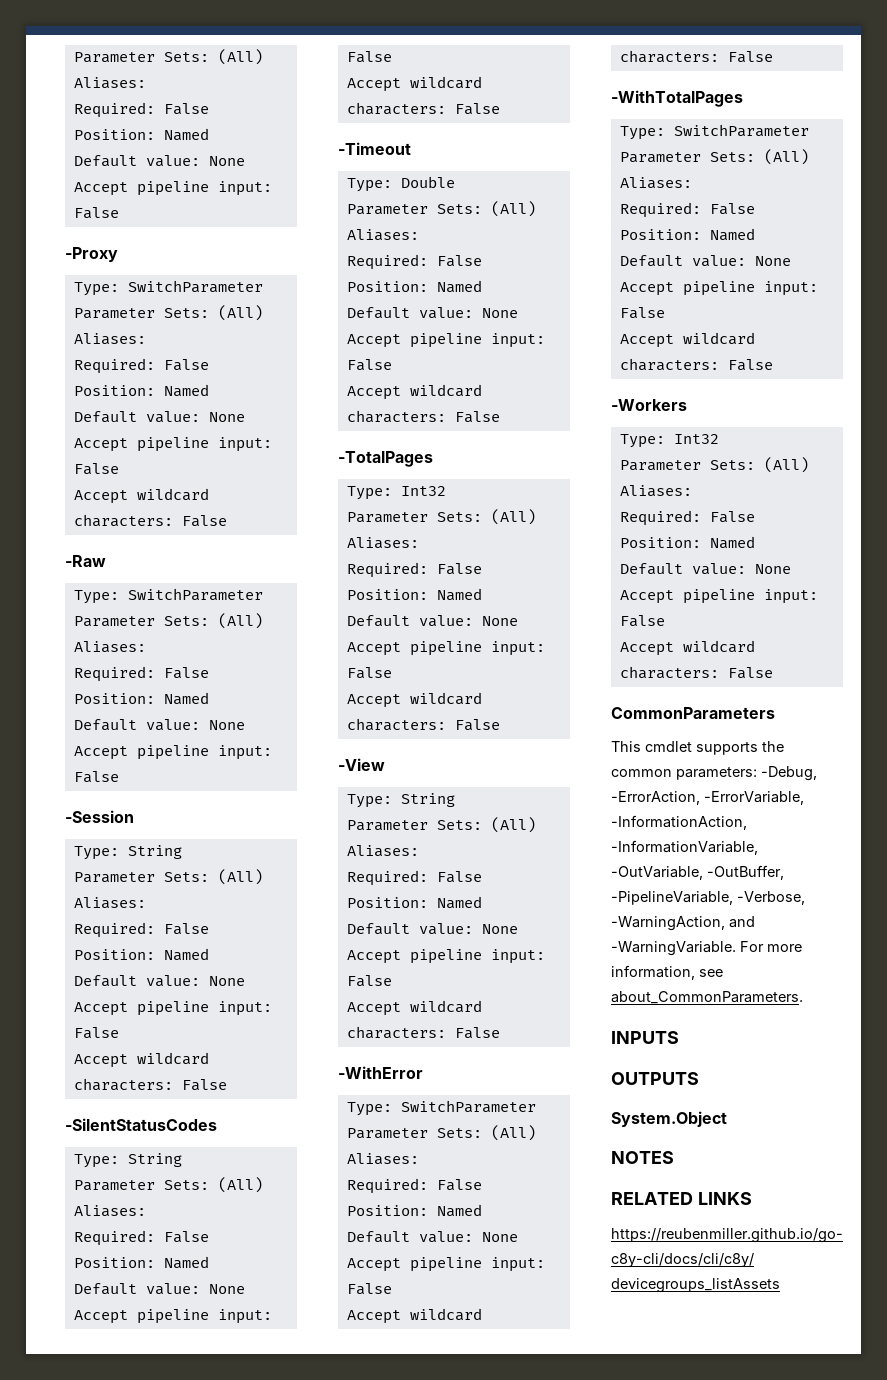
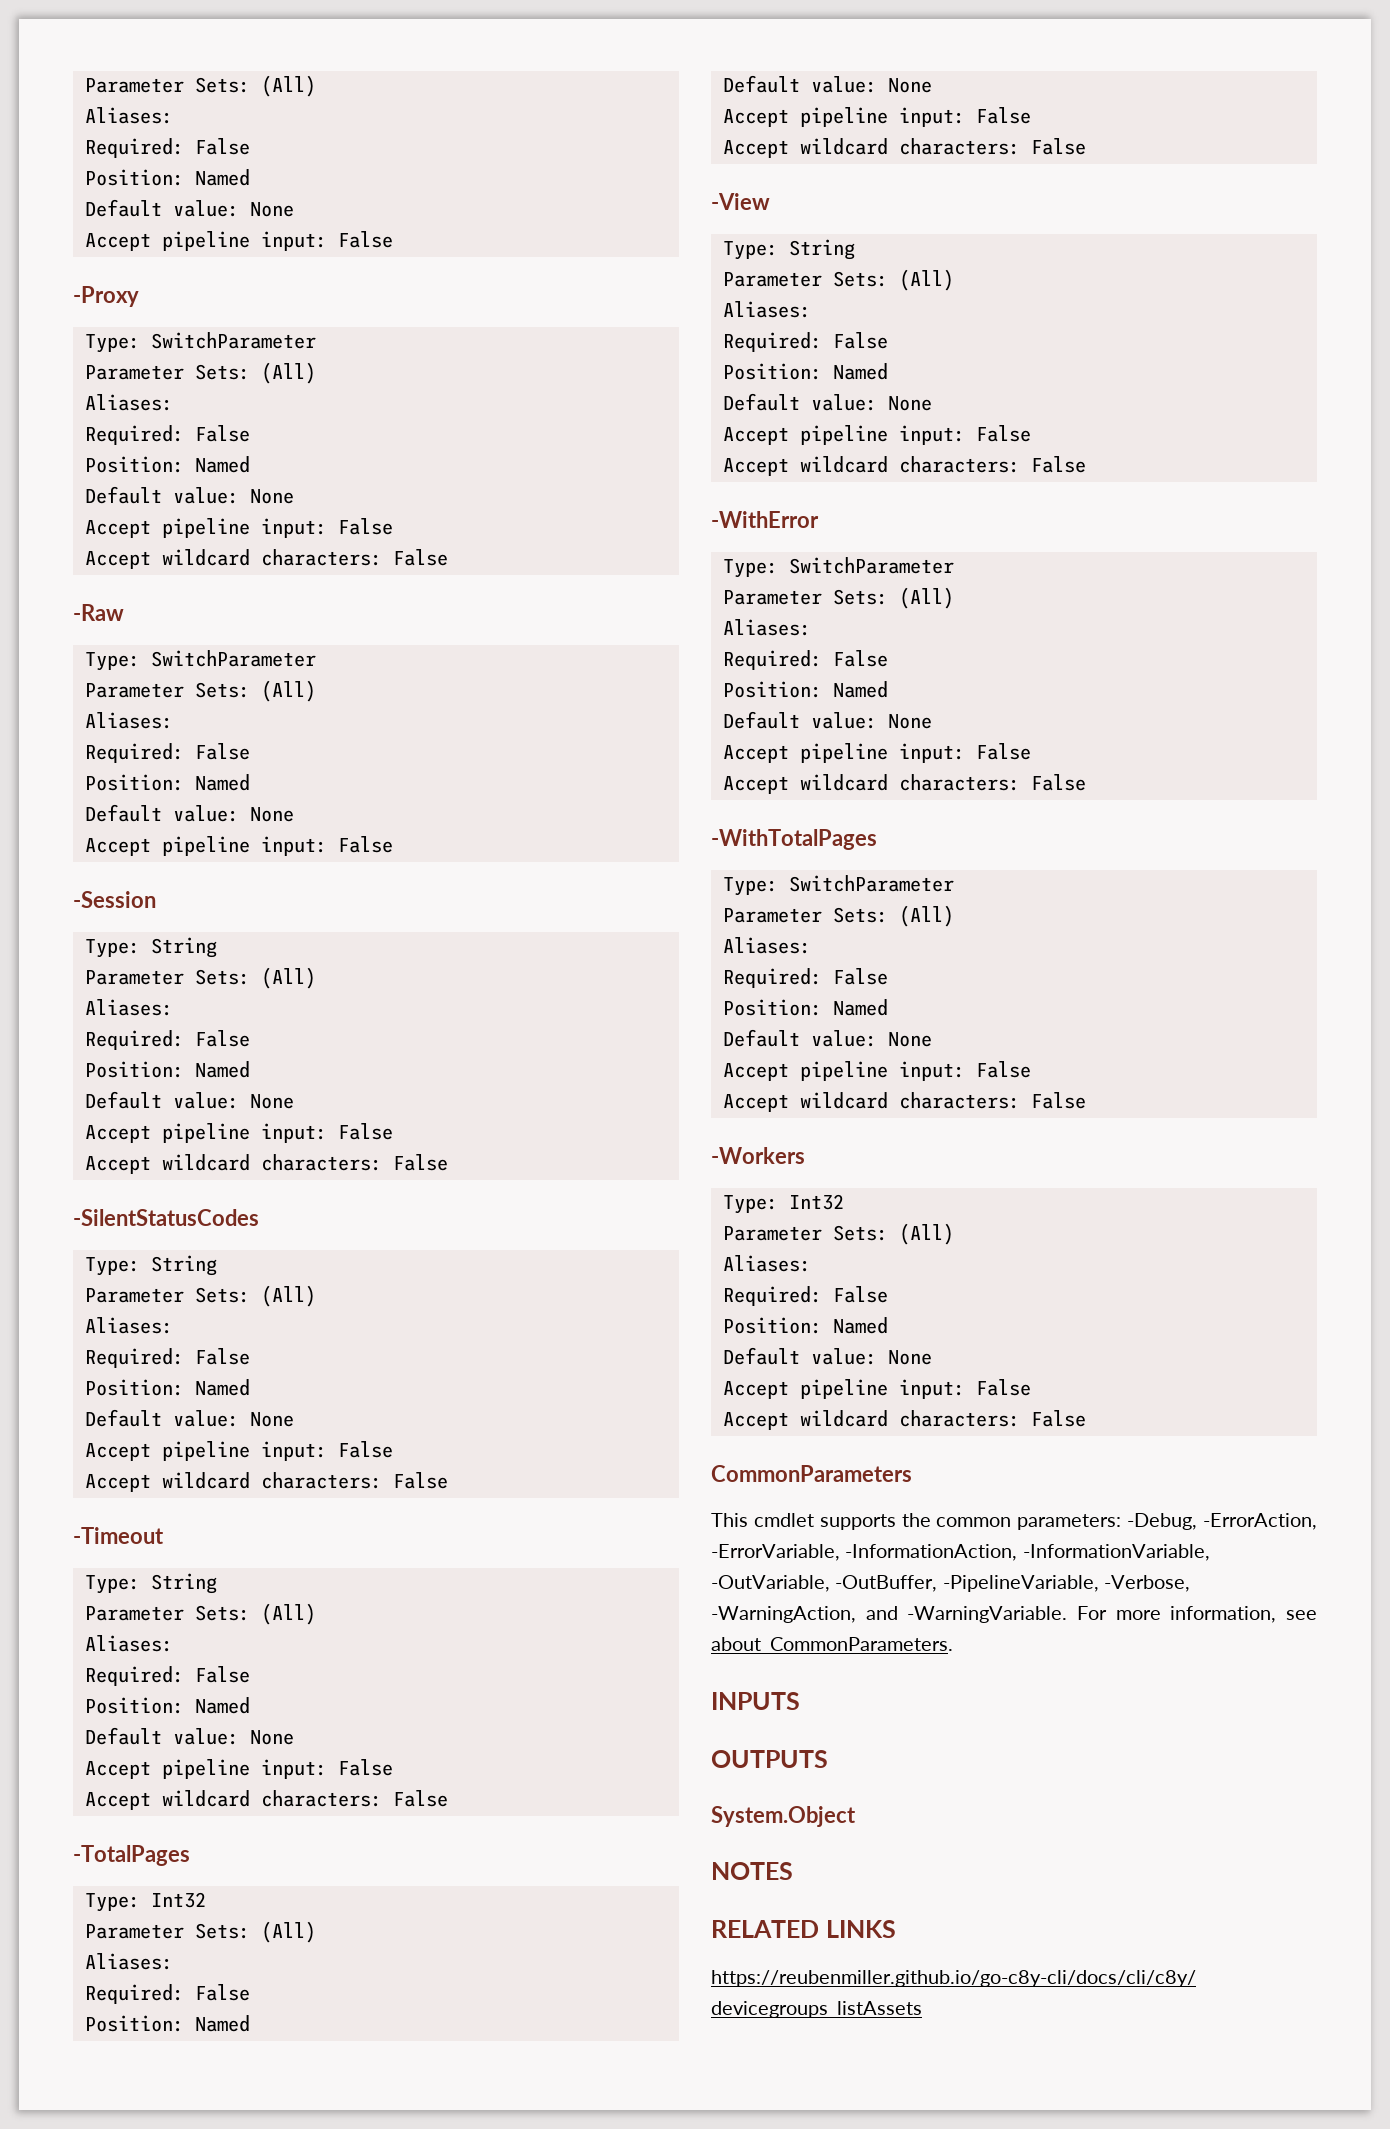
  -Timeout
- Type: Double
+ Type: String

